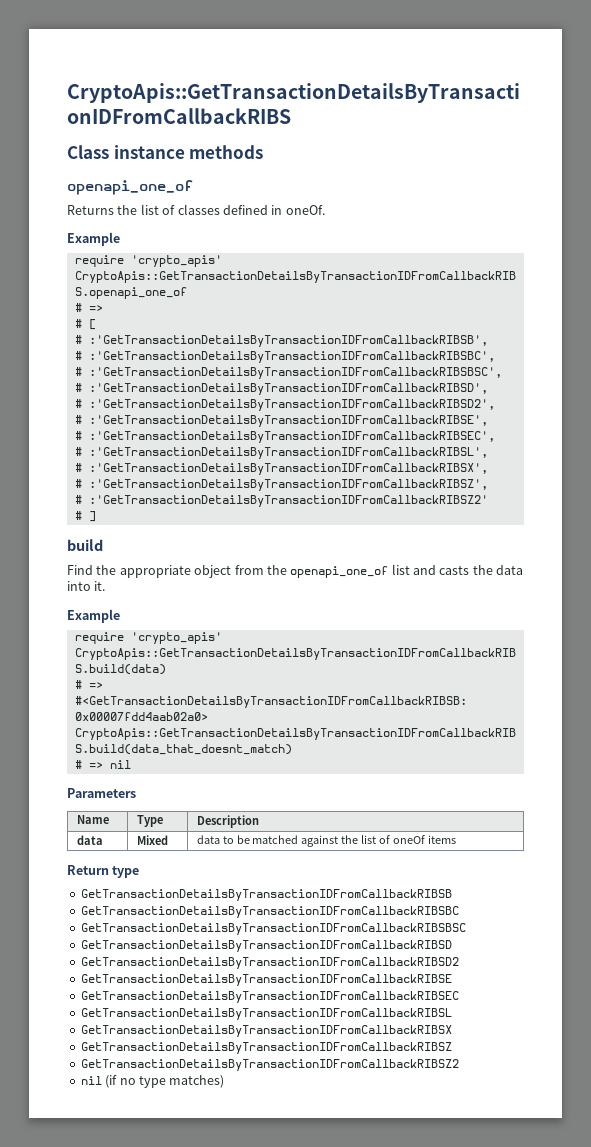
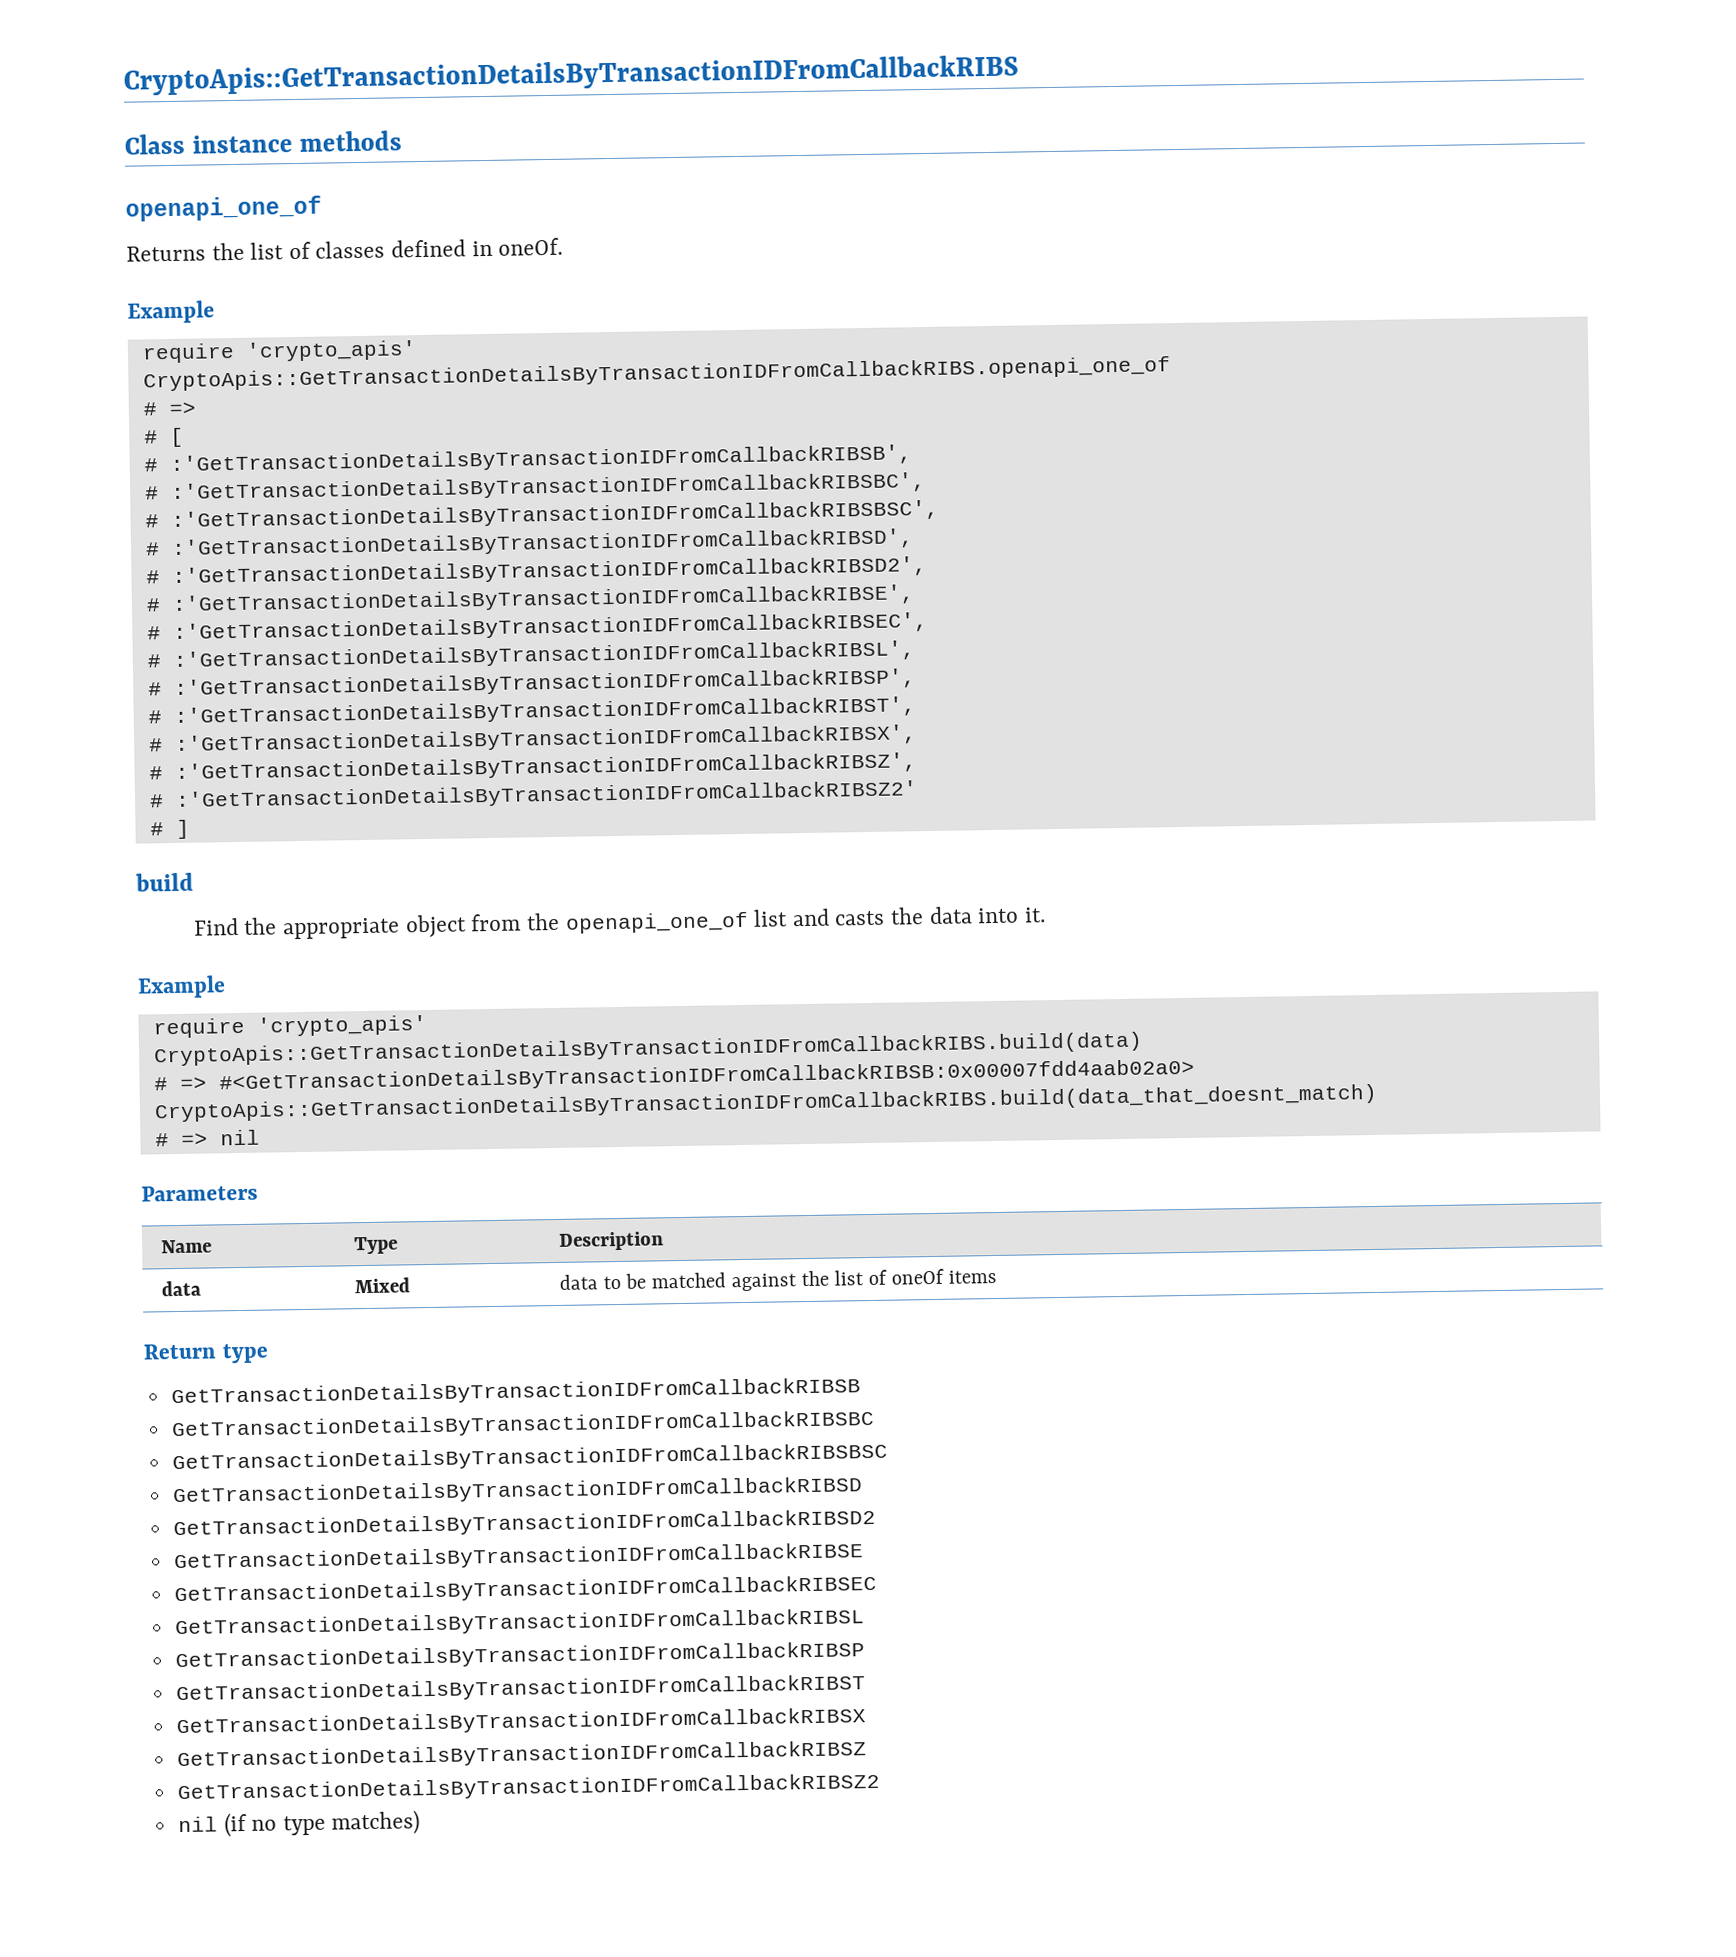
+ # :'GetTransactionDetailsByTransactionIDFromCallbackRIBSP',
+ # :'GetTransactionDetailsByTransactionIDFromCallbackRIBST',
+ GetTransactionDetailsByTransactionIDFromCallbackRIBSP
+ GetTransactionDetailsByTransactionIDFromCallbackRIBST

